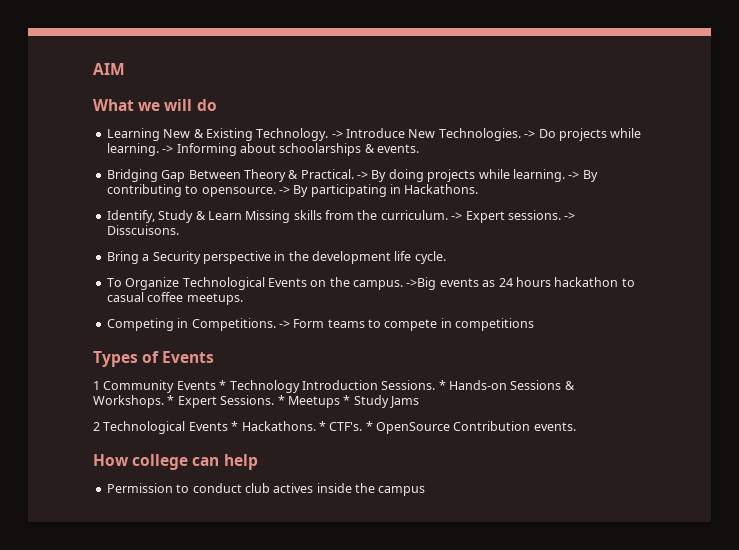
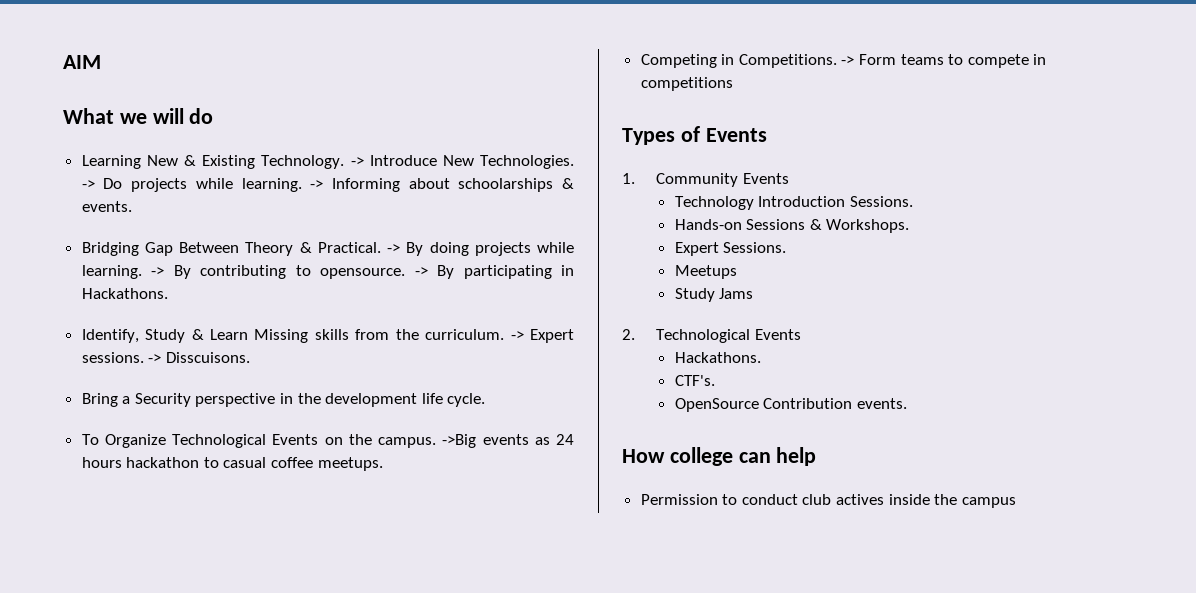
- 1 Community Events * Technology Introduction Sessions. * Hands-on Sessions & Workshops. * Expert Sessions. * Meetups * Study Jams
+ 1. Community Events
+ Technology Introduction Sessions.
+ Hands-on Sessions & Workshops.
+ Expert Sessions.
+ Meetups
+ Study Jams
- 2 Technological Events * Hackathons. * CTF's. * OpenSource Contribution events.
+ 2. Technological Events
+ Hackathons.
+ CTF's.
+ OpenSource Contribution events.

